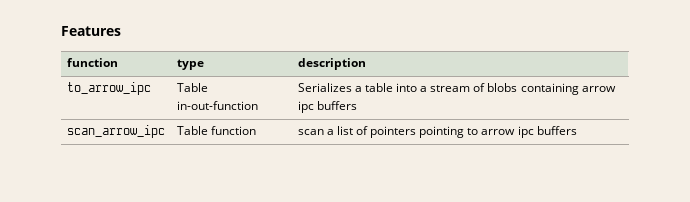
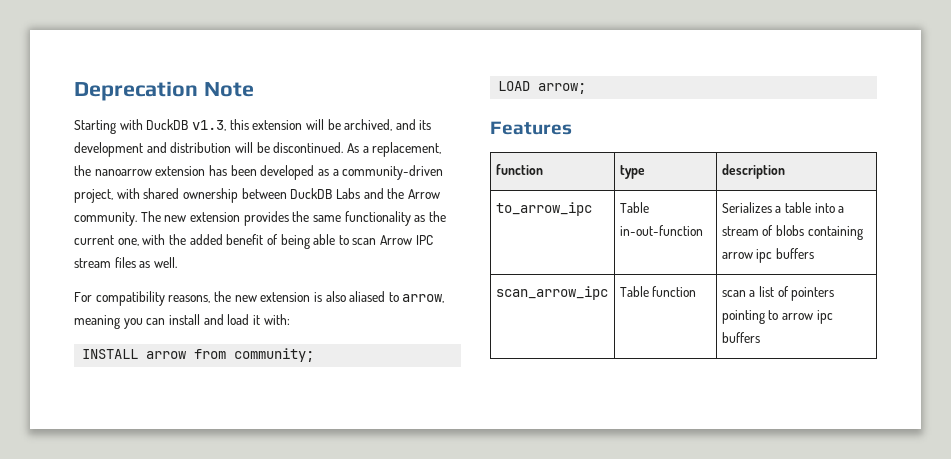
+ Deprecation Note
+ Starting with DuckDB v1.3, this extension will be archived, and its development and distribution will be discontinued. As a replacement, the nanoarrow extension has been developed as a community-driven project, with shared ownership between DuckDB Labs and the Arrow community. The new extension provides the same functionality as the current one, with the added benefit of being able to scan Arrow IPC stream files as well.
+ For compatibility reasons, the new extension is also aliased to arrow, meaning you can install and load it with:
+ INSTALL arrow from community;
+ LOAD arrow;

